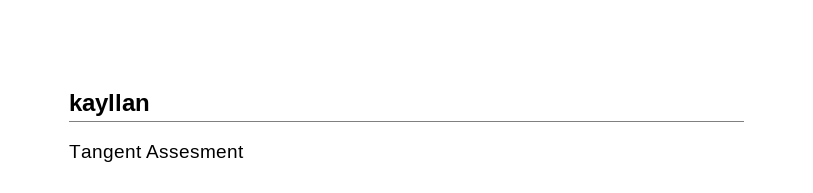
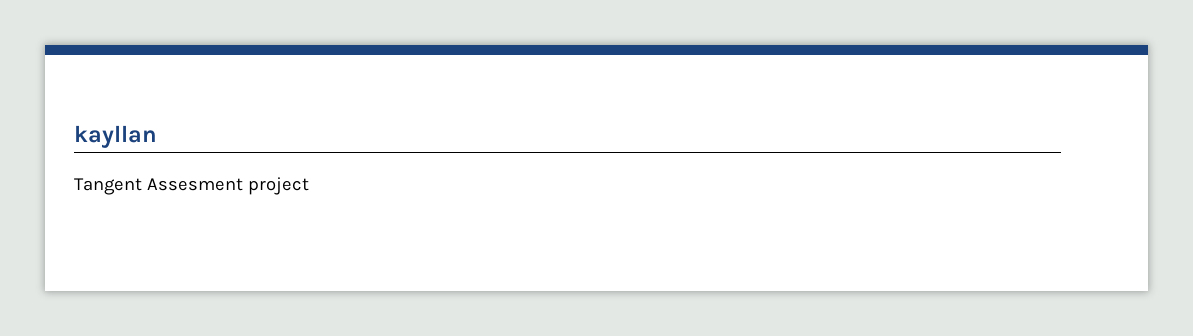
- Tangent Assesment
+ Tangent Assesment project

